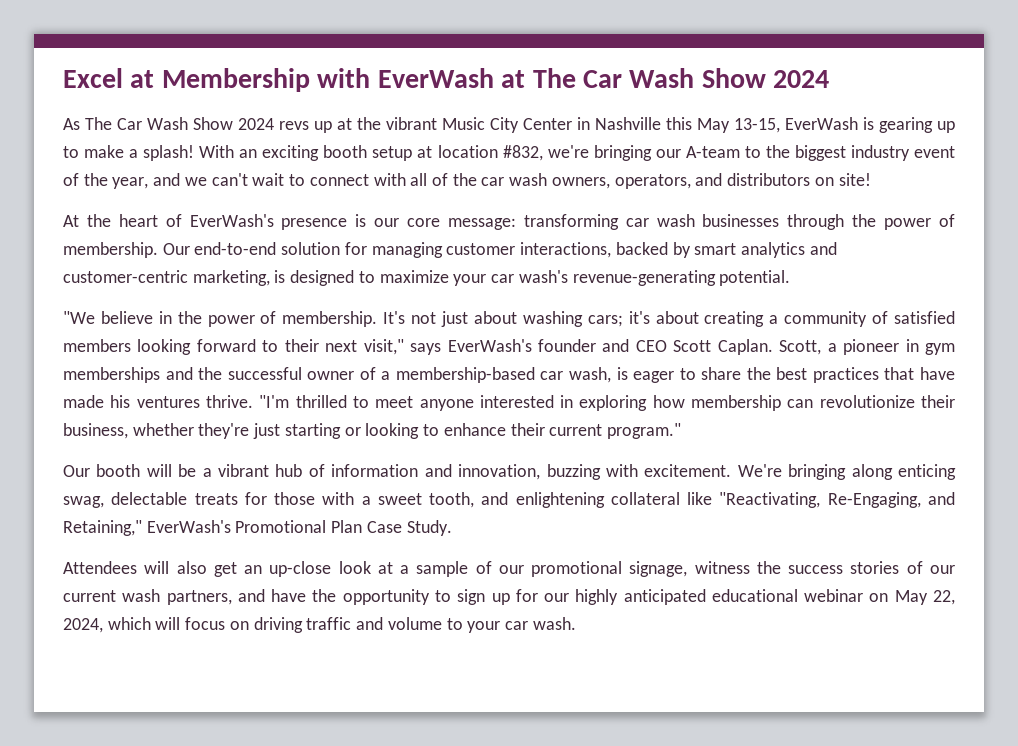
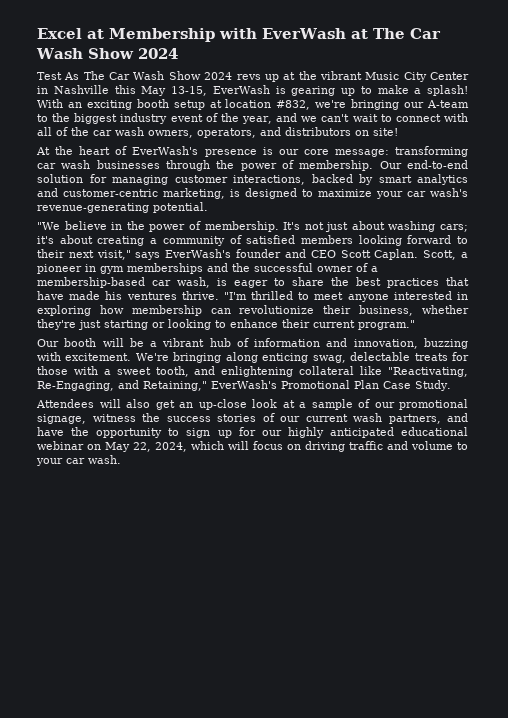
- As The Car Wash Show 2024 revs up at the vibrant Music City Center in Nashville this May 13-15, EverWash is gearing up to make a splash!
+ Test As The Car Wash Show 2024 revs up at the vibrant Music City Center in Nashville this May 13-15, EverWash is gearing up to make a splash!

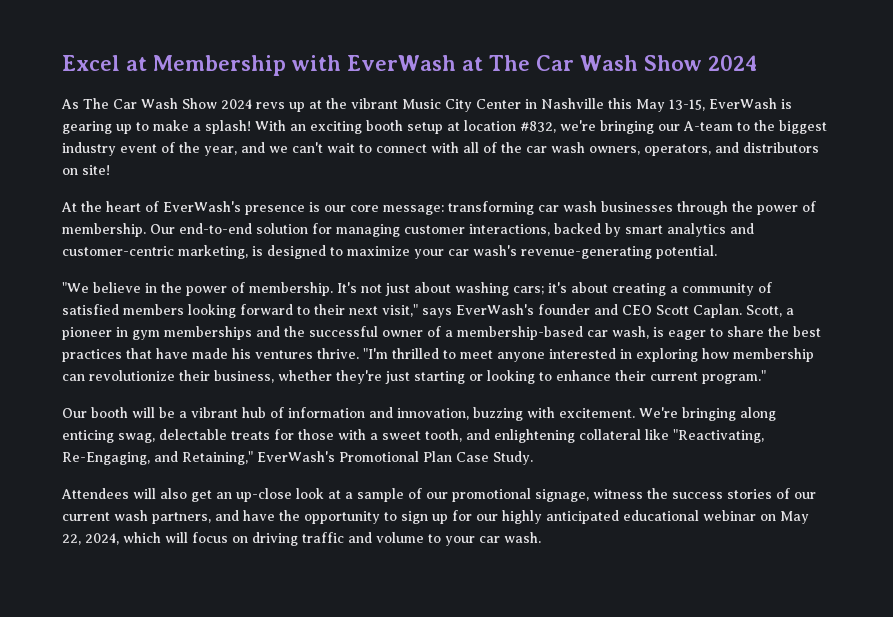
- Test As The Car Wash Show 2024 revs up at the vibrant Music City Center in Nashville this May 13-15, EverWash is gearing up to make a splash!
+ As The Car Wash Show 2024 revs up at the vibrant Music City Center in Nashville this May 13-15, EverWash is gearing up to make a splash!

